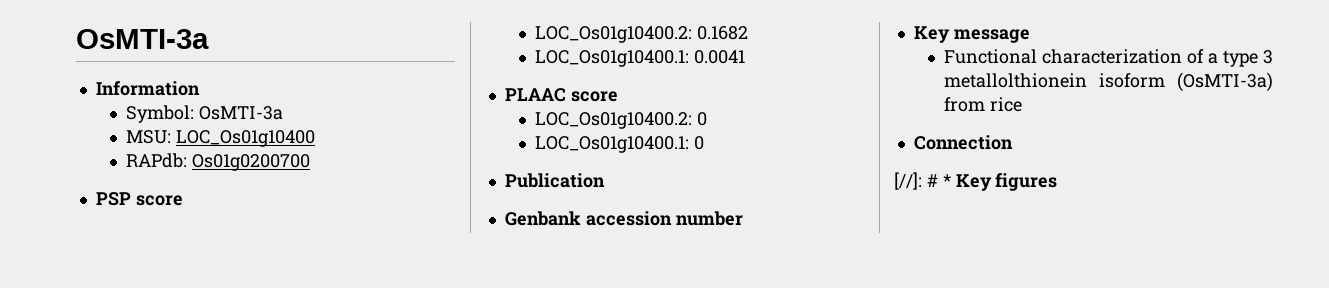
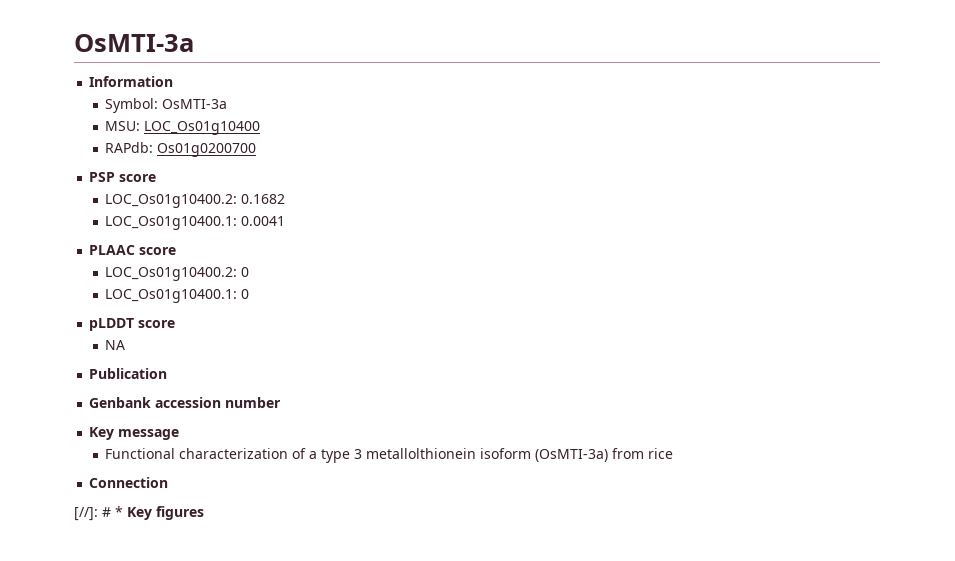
+ pLDDT score
+ NA

